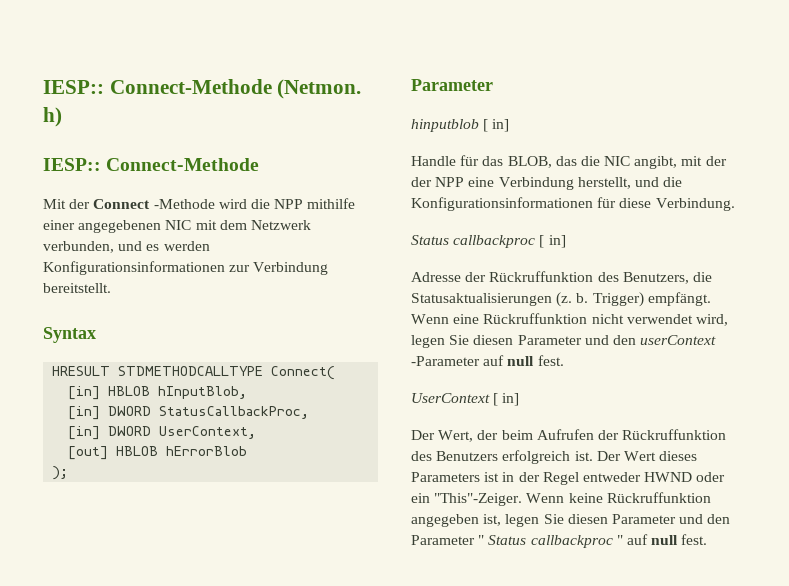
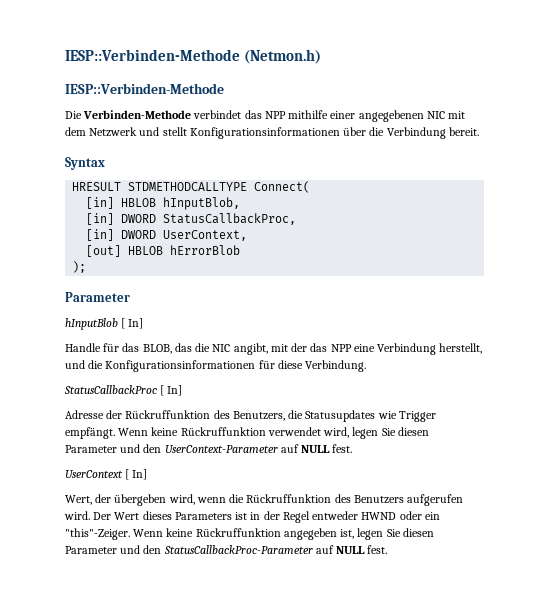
- IESP:: Connect-Methode (Netmon. h)
- IESP:: Connect-Methode
- Mit der Connect -Methode wird die NPP mithilfe einer angegebenen NIC mit dem Netzwerk verbunden, und es werden Konfigurationsinformationen zur Verbindung bereitstellt.
+ IESP::Verbinden-Methode (Netmon.h)
+ IESP::Verbinden-Methode
+ Die Verbinden-Methode verbindet das NPP mithilfe einer angegebenen NIC mit dem Netzwerk und stellt Konfigurationsinformationen über die Verbindung bereit.
- hinputblob [ in]
+ hInputBlob [ In]
- Handle für das BLOB, das die NIC angibt, mit der der NPP eine Verbindung herstellt, und die Konfigurationsinformationen für diese Verbindung.
+ Handle für das BLOB, das die NIC angibt, mit der das NPP eine Verbindung herstellt, und die Konfigurationsinformationen für diese Verbindung.
- Status callbackproc [ in]
+ StatusCallbackProc [ In]
- Adresse der Rückruffunktion des Benutzers, die Statusaktualisierungen (z. b. Trigger) empfängt. Wenn eine Rückruffunktion nicht verwendet wird, legen Sie diesen Parameter und den userContext -Parameter auf null fest.
+ Adresse der Rückruffunktion des Benutzers, die Statusupdates wie Trigger empfängt. Wenn keine Rückruffunktion verwendet wird, legen Sie diesen Parameter und den UserContext-Parameter auf NULL fest.
- UserContext [ in]
- Der Wert, der beim Aufrufen der Rückruffunktion des Benutzers erfolgreich ist.
+ UserContext [ In]
+ Wert, der übergeben wird, wenn die Rückruffunktion des Benutzers aufgerufen wird.
- Der Wert dieses Parameters ist in der Regel entweder HWND oder ein "This"-Zeiger.
+ Der Wert dieses Parameters ist in der Regel entweder HWND oder ein "this"-Zeiger.
- Wenn keine Rückruffunktion angegeben ist, legen Sie diesen Parameter und den Parameter " Status callbackproc " auf null fest.
+ Wenn keine Rückruffunktion angegeben ist, legen Sie diesen Parameter und den StatusCallbackProc-Parameter auf NULL fest.

